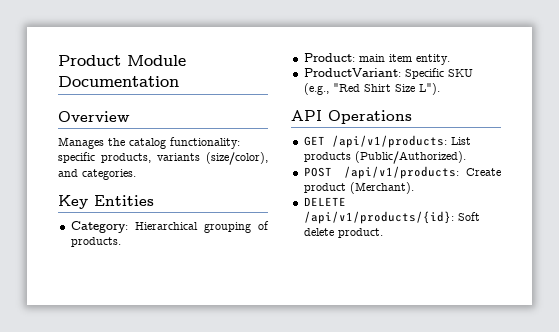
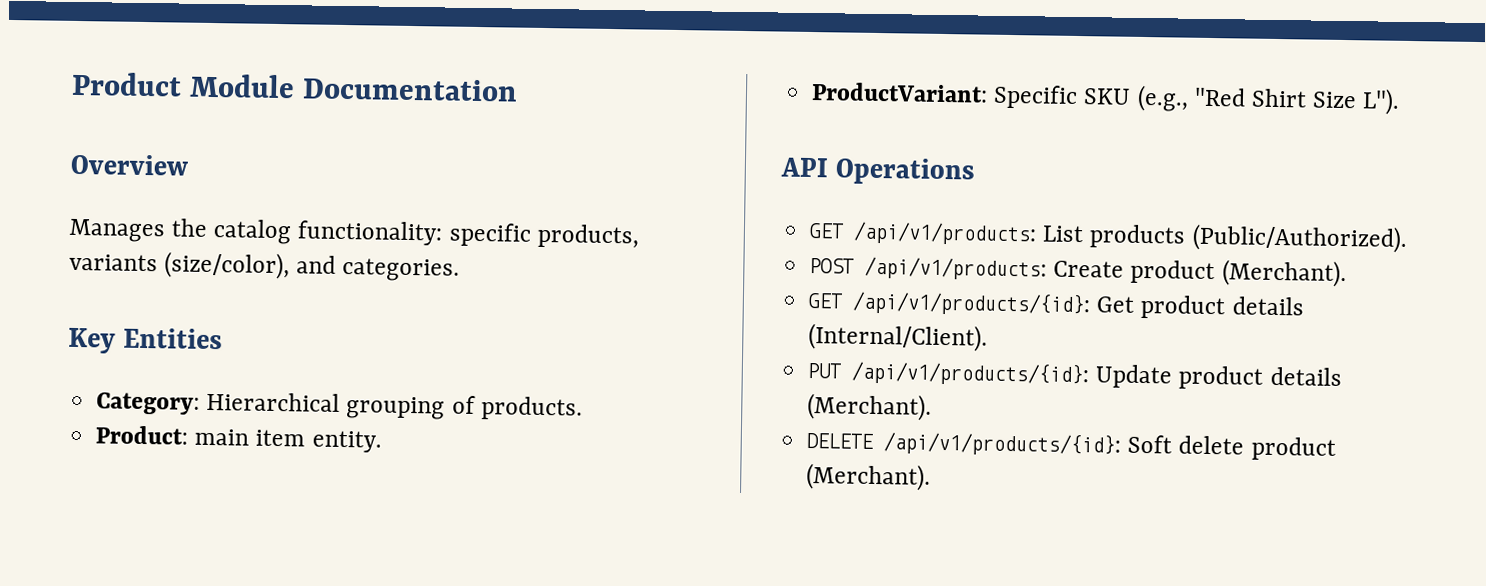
+ GET /api/v1/products/{id}: Get product details (Internal/Client).
+ PUT /api/v1/products/{id}: Update product details (Merchant).
- DELETE /api/v1/products/{id}: Soft delete product.
+ DELETE /api/v1/products/{id}: Soft delete product (Merchant).

